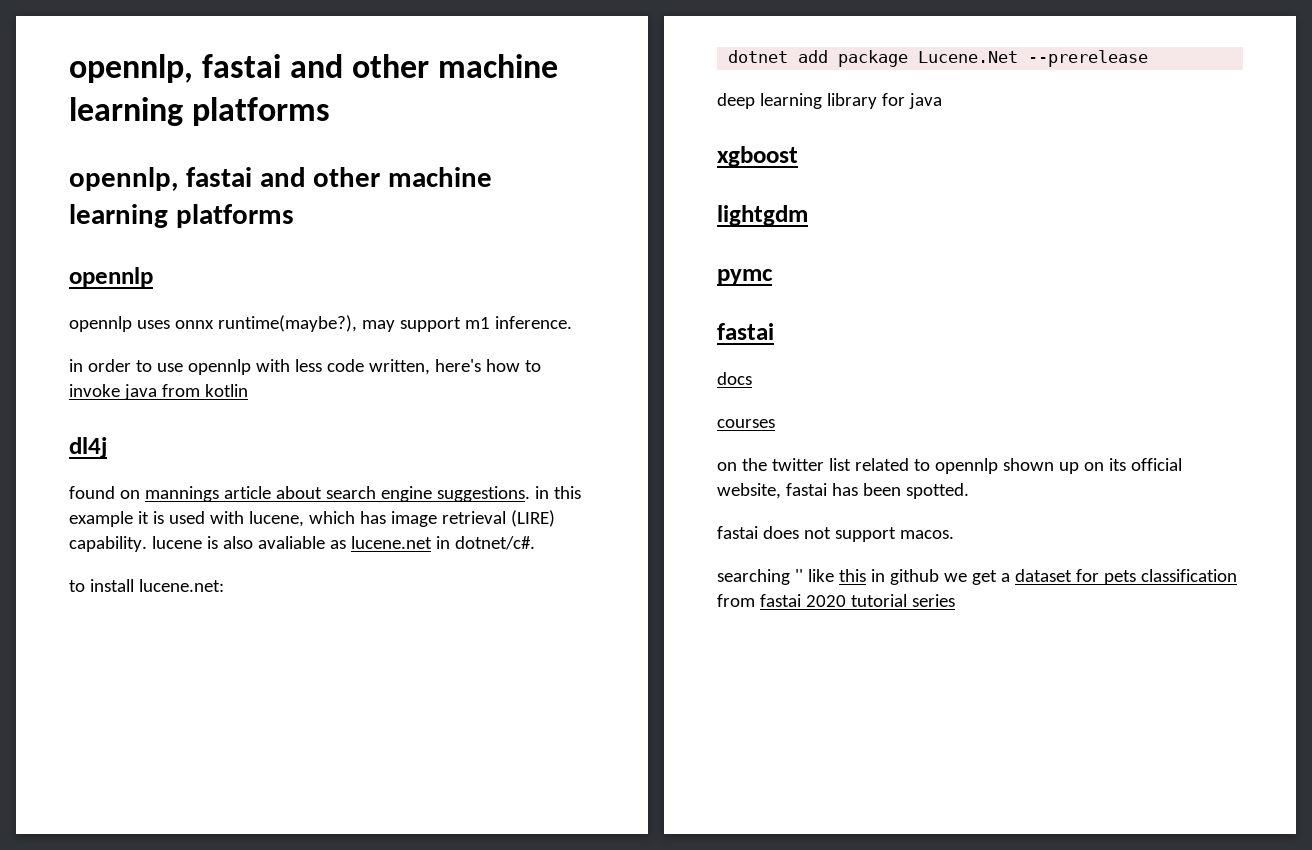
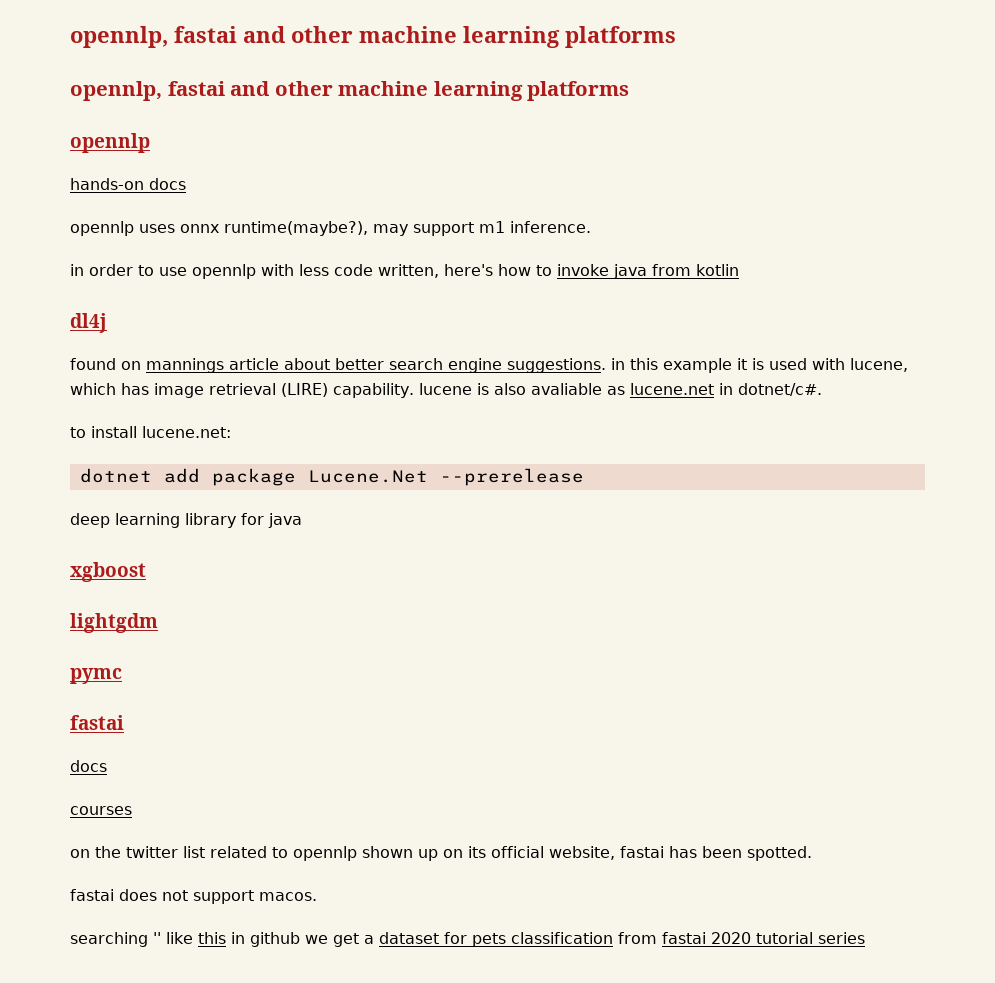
+ hands-on docs
- found on mannings article about search engine suggestions. in this example it is used with lucene, which has image retrieval (LIRE) capability. lucene is also avaliable as lucene.net in dotnet/c#.
+ found on mannings article about better search engine suggestions. in this example it is used with lucene, which has image retrieval (LIRE) capability. lucene is also avaliable as lucene.net in dotnet/c#.

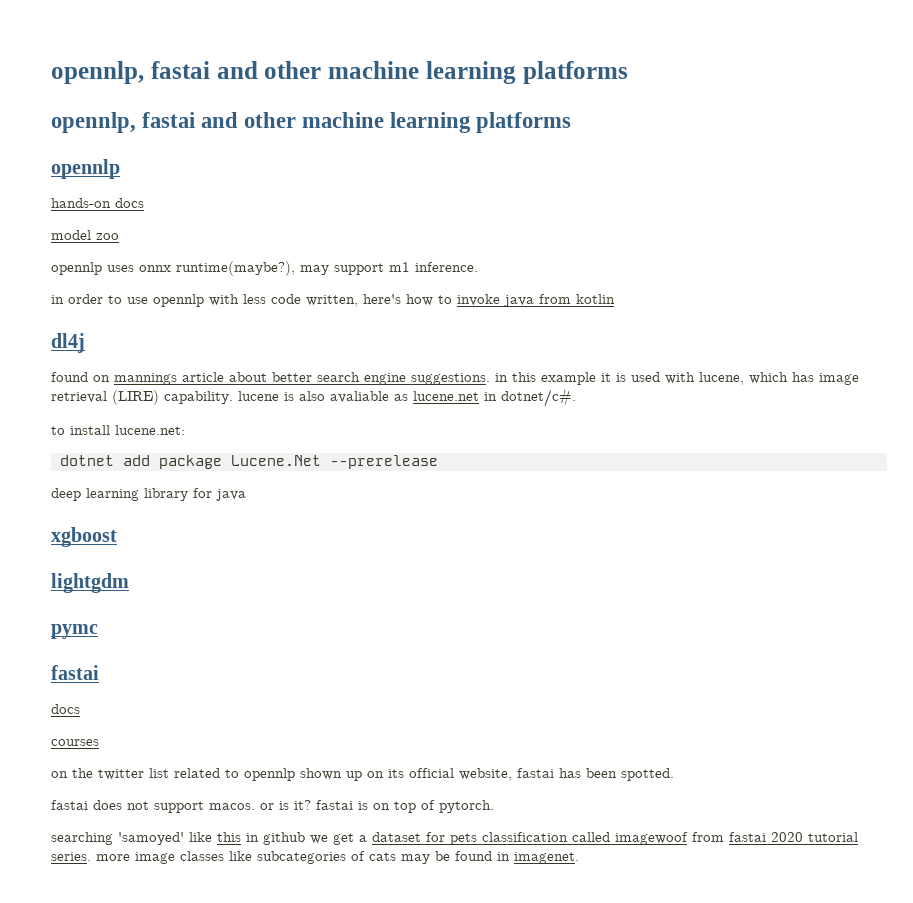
+ model zoo
- fastai does not support macos.
+ fastai does not support macos. or is it? fastai is on top of pytorch.
- searching '' like this in github we get a dataset for pets classification from fastai 2020 tutorial series
+ searching 'samoyed' like this in github we get a dataset for pets classification called imagewoof from fastai 2020 tutorial series. more image classes like subcategories of cats may be found in imagenet.

